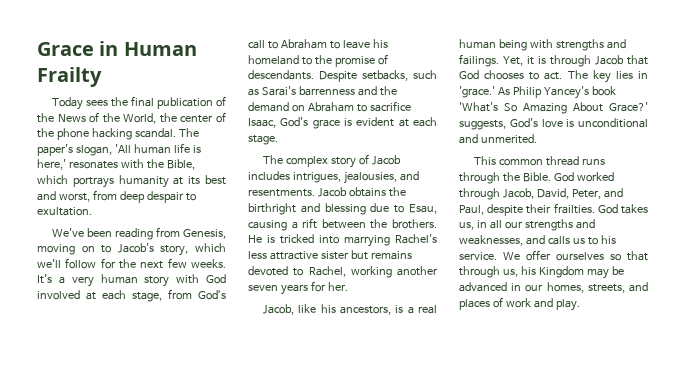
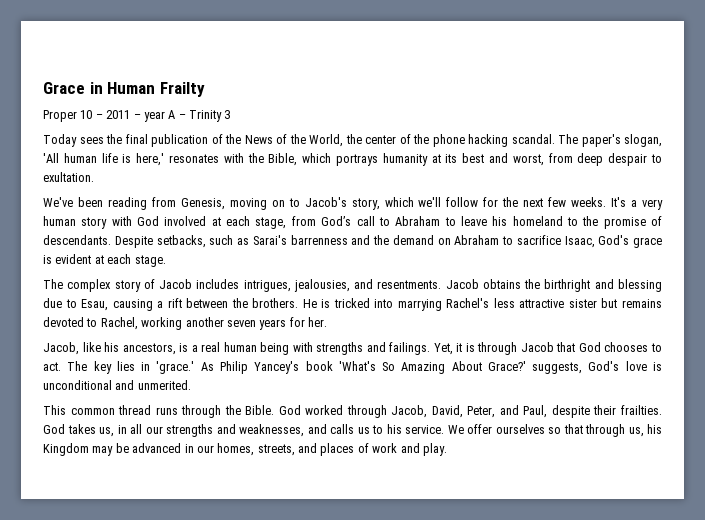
+ Proper 10 – 2011 – year A – Trinity 3

